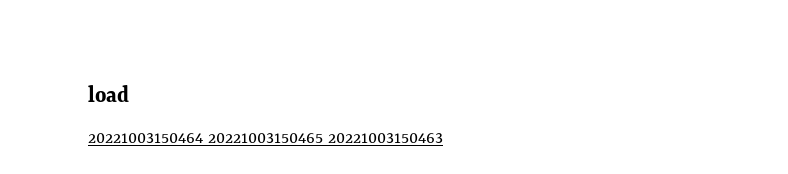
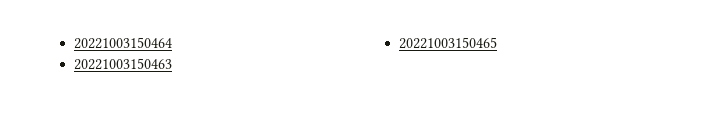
- load
- 20221003150464 20221003150465 20221003150463
+ 20221003150464
+ 20221003150463
+ 20221003150465

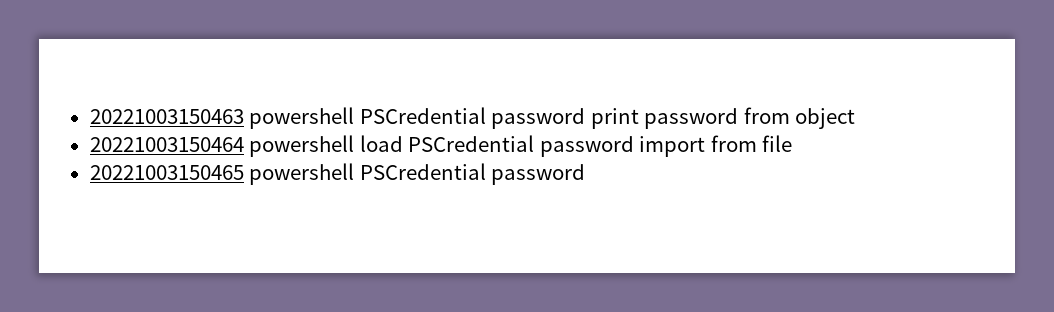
- 20221003150464
- 20221003150463
- 20221003150465
+ 20221003150463 powershell PSCredential password print password from object
+ 20221003150464 powershell load PSCredential password import from file
+ 20221003150465 powershell PSCredential password

